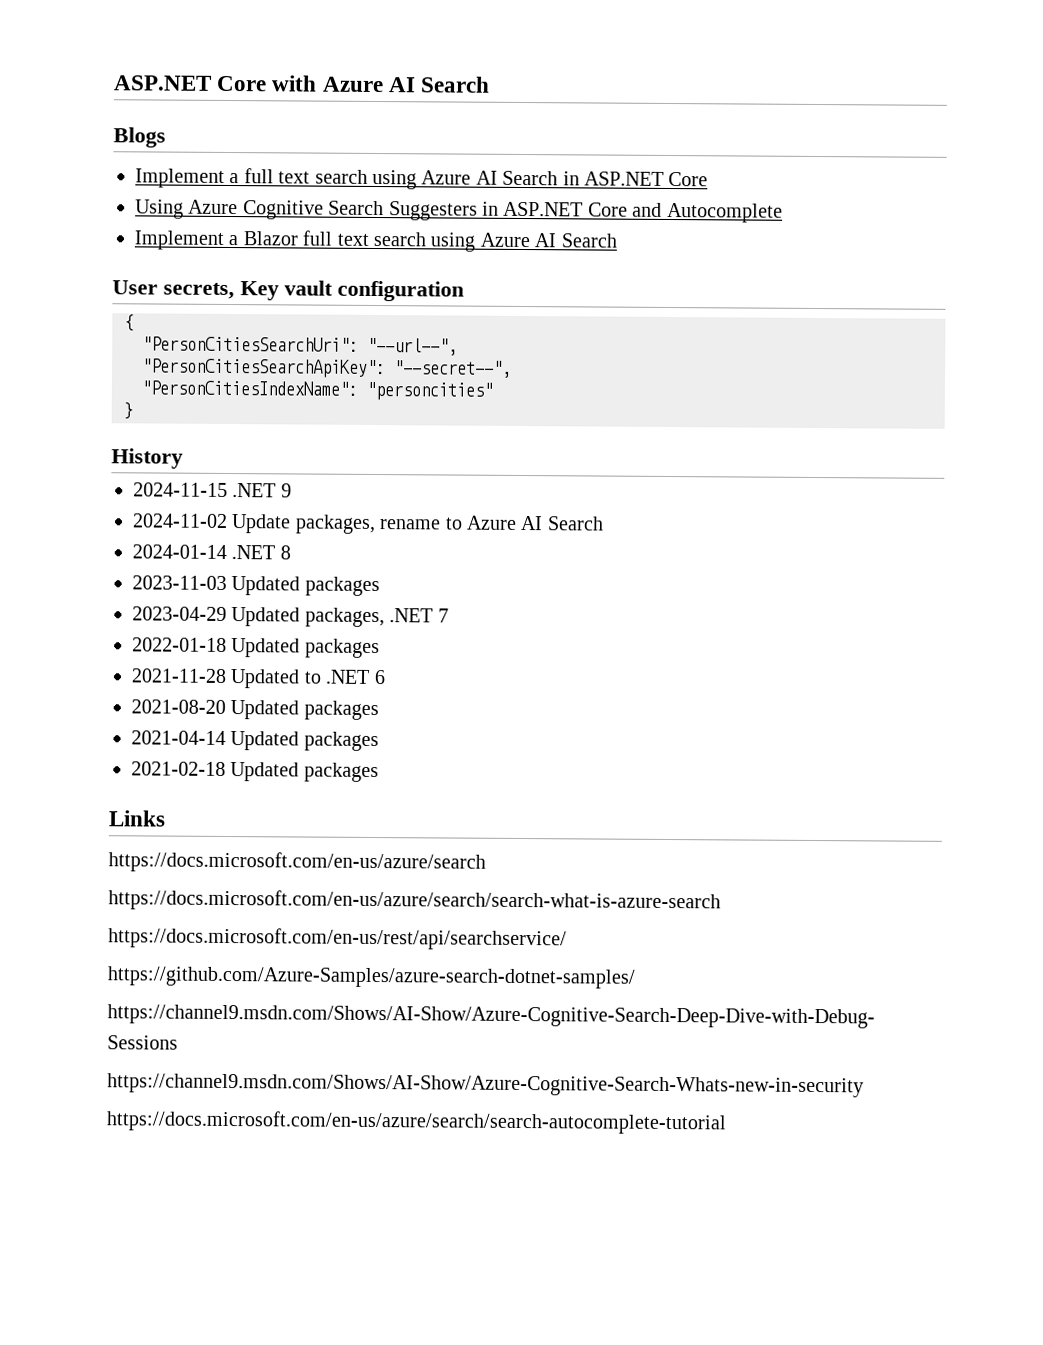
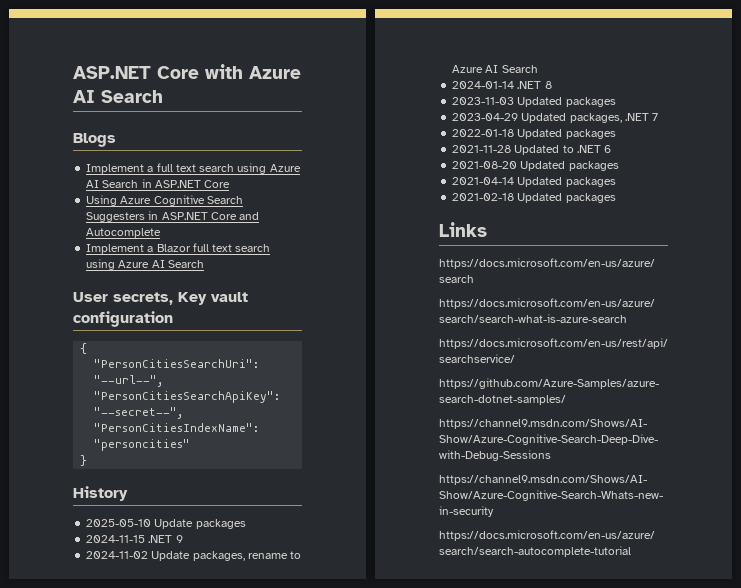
+ 2025-05-10 Update packages

